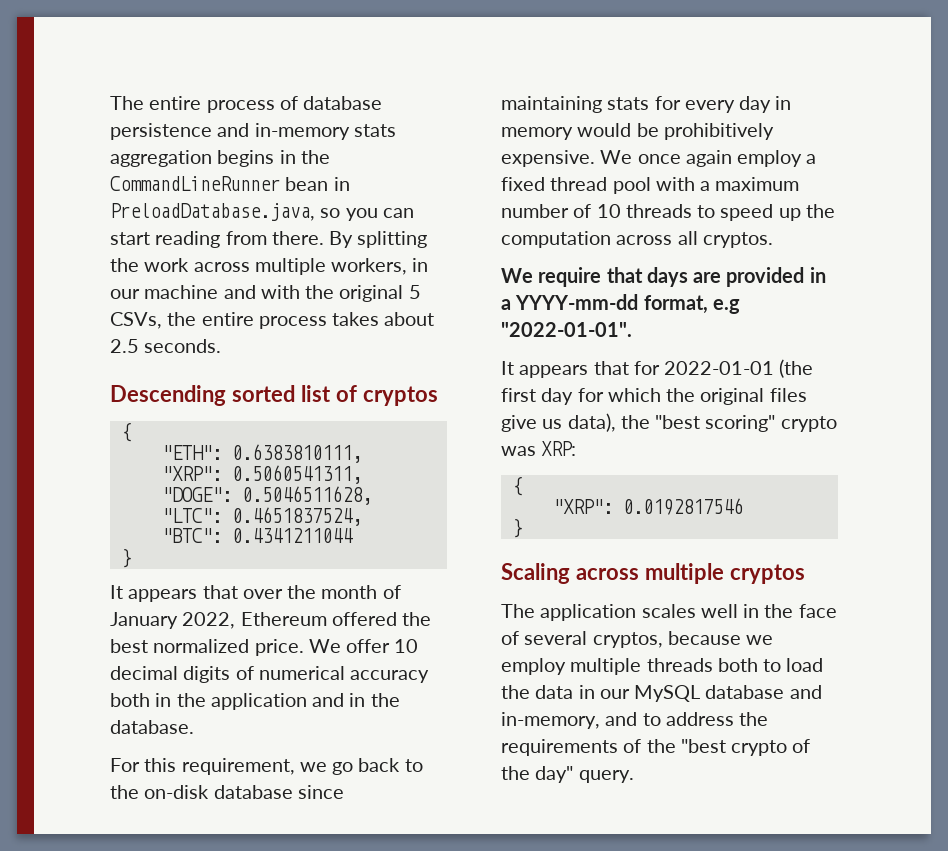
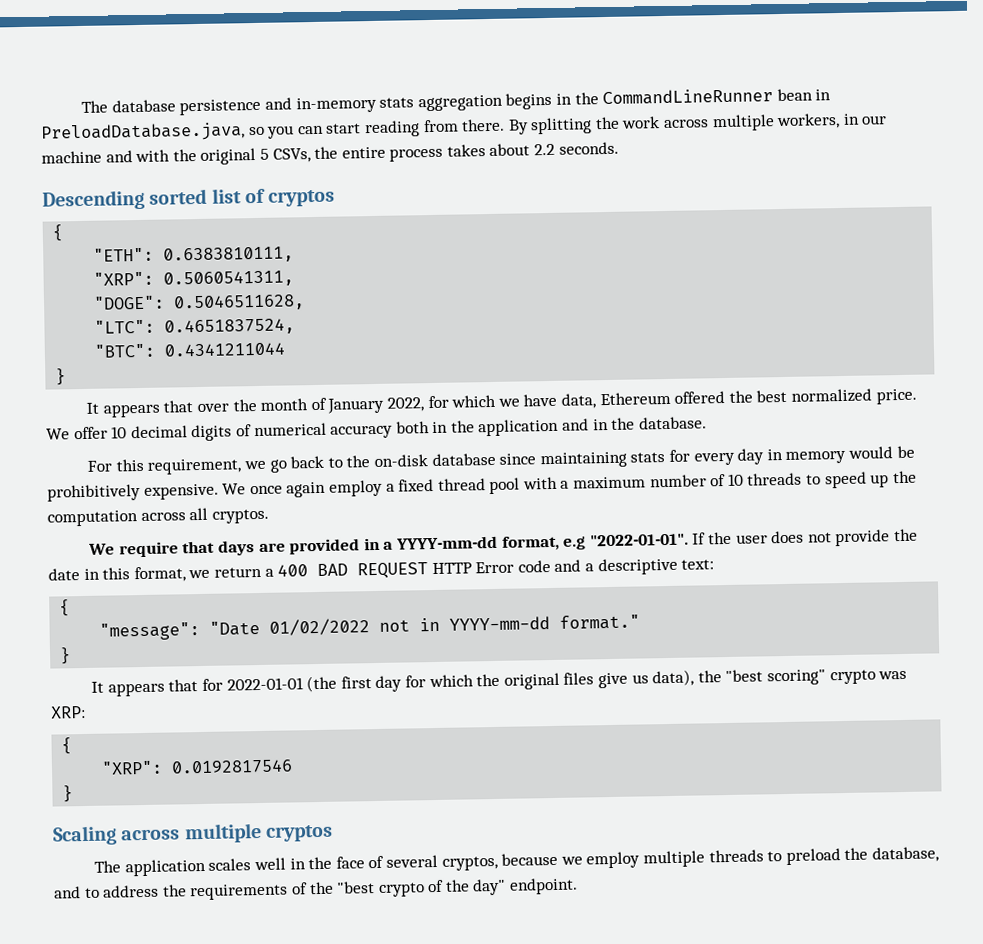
- The entire process of database persistence and in-memory stats aggregation begins in the CommandLineRunner bean in PreloadDatabase.java, so you can start reading from there.
+ The database persistence and in-memory stats aggregation begins in the CommandLineRunner bean in PreloadDatabase.java, so you can start reading from there.
- By splitting the work across multiple workers, in our machine and with the original 5 CSVs, the entire process takes about 2.5 seconds.
+ By splitting the work across multiple workers, in our machine and with the original 5 CSVs, the entire process takes about 2.2 seconds.
- It appears that over the month of January 2022, Ethereum offered the best normalized price.
+ It appears that over the month of January 2022, for which we have data, Ethereum offered the best normalized price.
+ If the user does not provide the date in this format, we return a 400 BAD REQUEST HTTP Error code and a descriptive text:
+ {
+ "message": "Date 01/02/2022 not in YYYY-mm-dd format."
+ }
- The application scales well in the face of several cryptos, because we employ multiple threads both to load the data in our MySQL database and in-memory, and to address the requirements of the "best crypto of the day" query.
+ The application scales well in the face of several cryptos, because we employ multiple threads to preload the database, and to address the requirements of the "best crypto of the day" endpoint.

